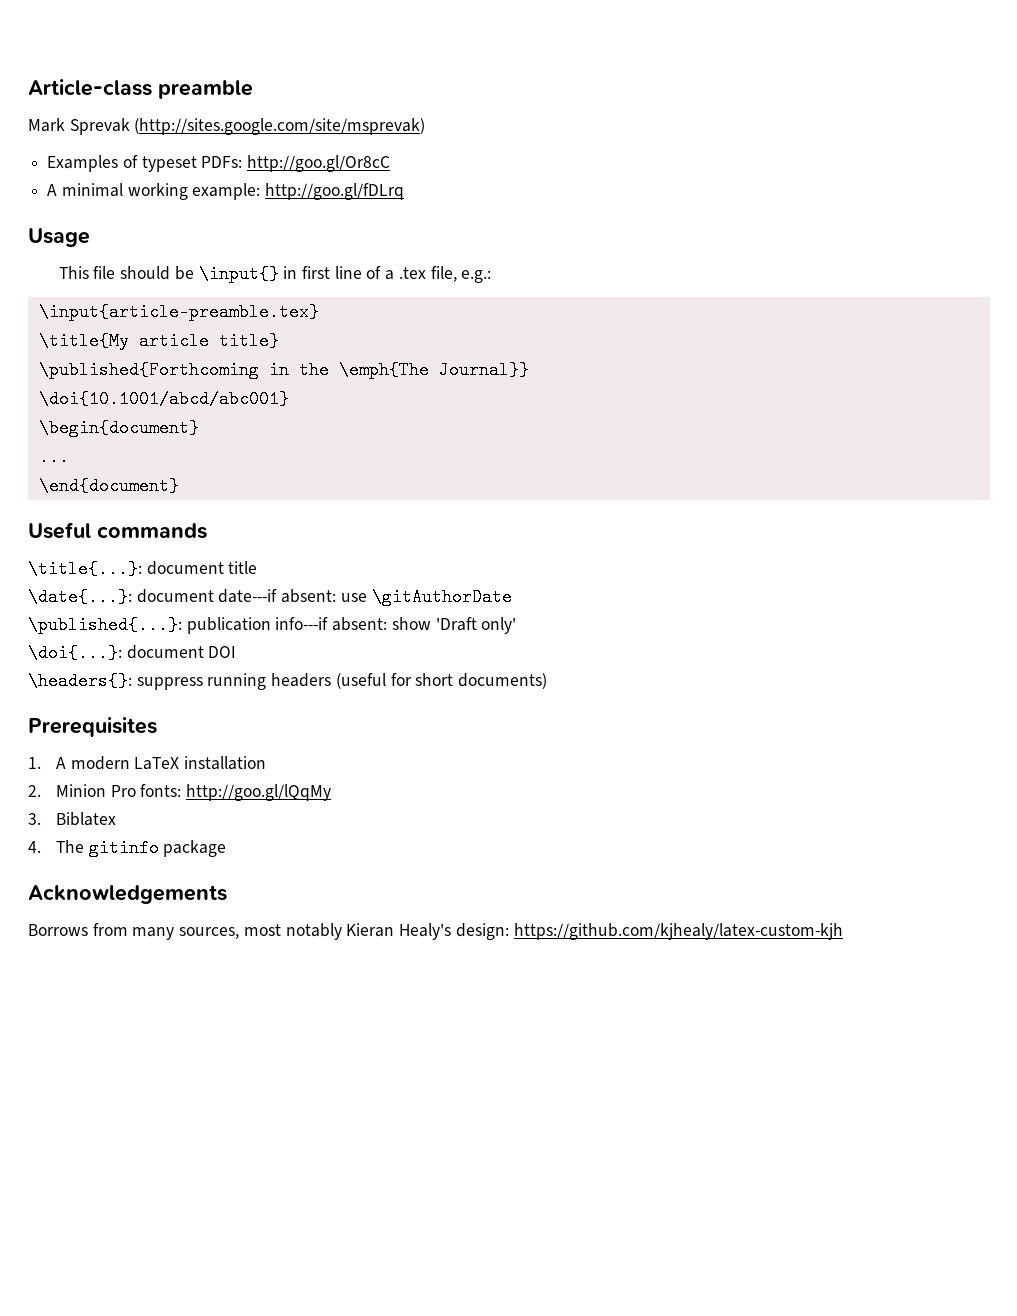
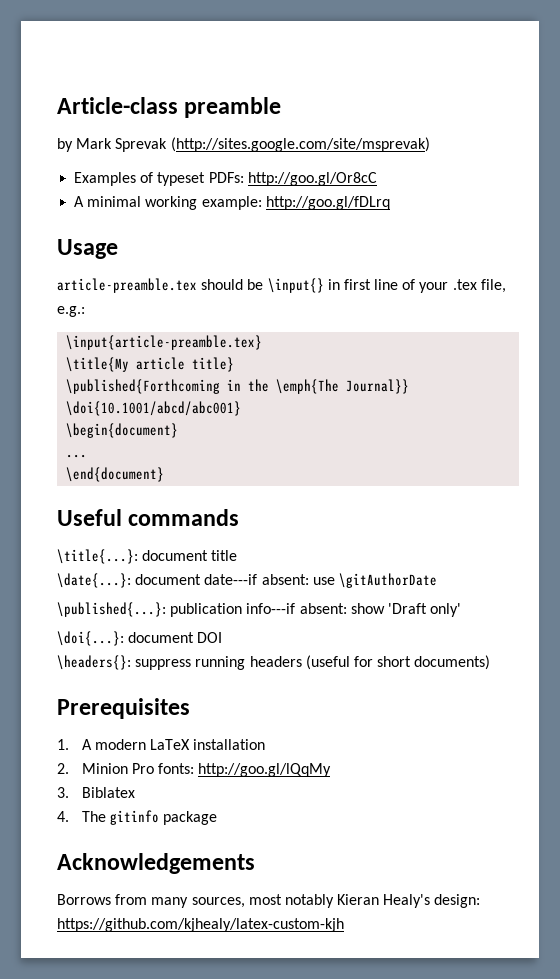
- Mark Sprevak (http://sites.google.com/site/msprevak)
+ by Mark Sprevak (http://sites.google.com/site/msprevak)
- This file should be \input{} in first line of a .tex file, e.g.:
+ article-preamble.tex should be \input{} in first line of your .tex file, e.g.:

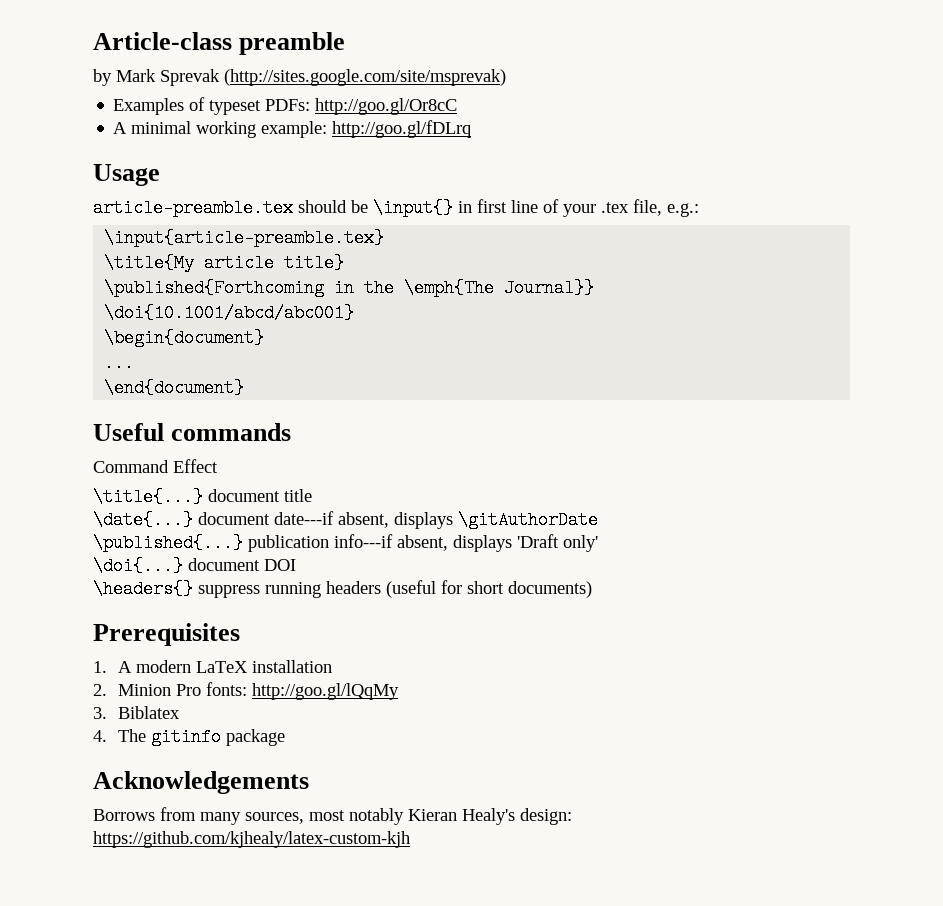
- \title{...}: document title
+ Command Effect
+ \title{...} document title
- \date{...}: document date---if absent: use \gitAuthorDate
+ \date{...} document date---if absent, displays \gitAuthorDate
- \published{...}: publication info---if absent: show 'Draft only'
+ \published{...} publication info---if absent, displays 'Draft only'
- \doi{...}: document DOI
+ \doi{...} document DOI
- \headers{}: suppress running headers (useful for short documents)
+ \headers{} suppress running headers (useful for short documents)

